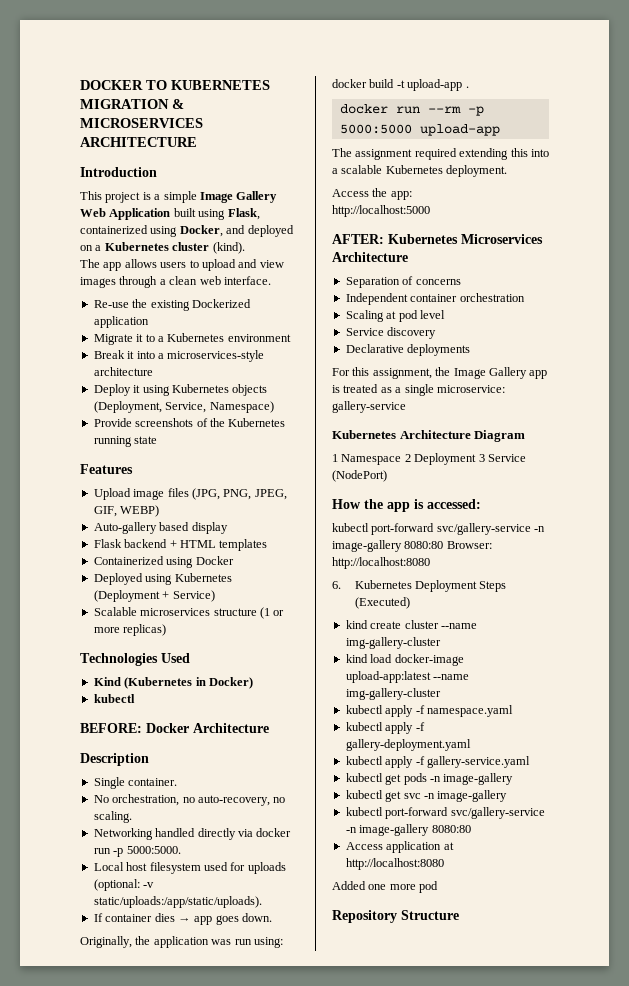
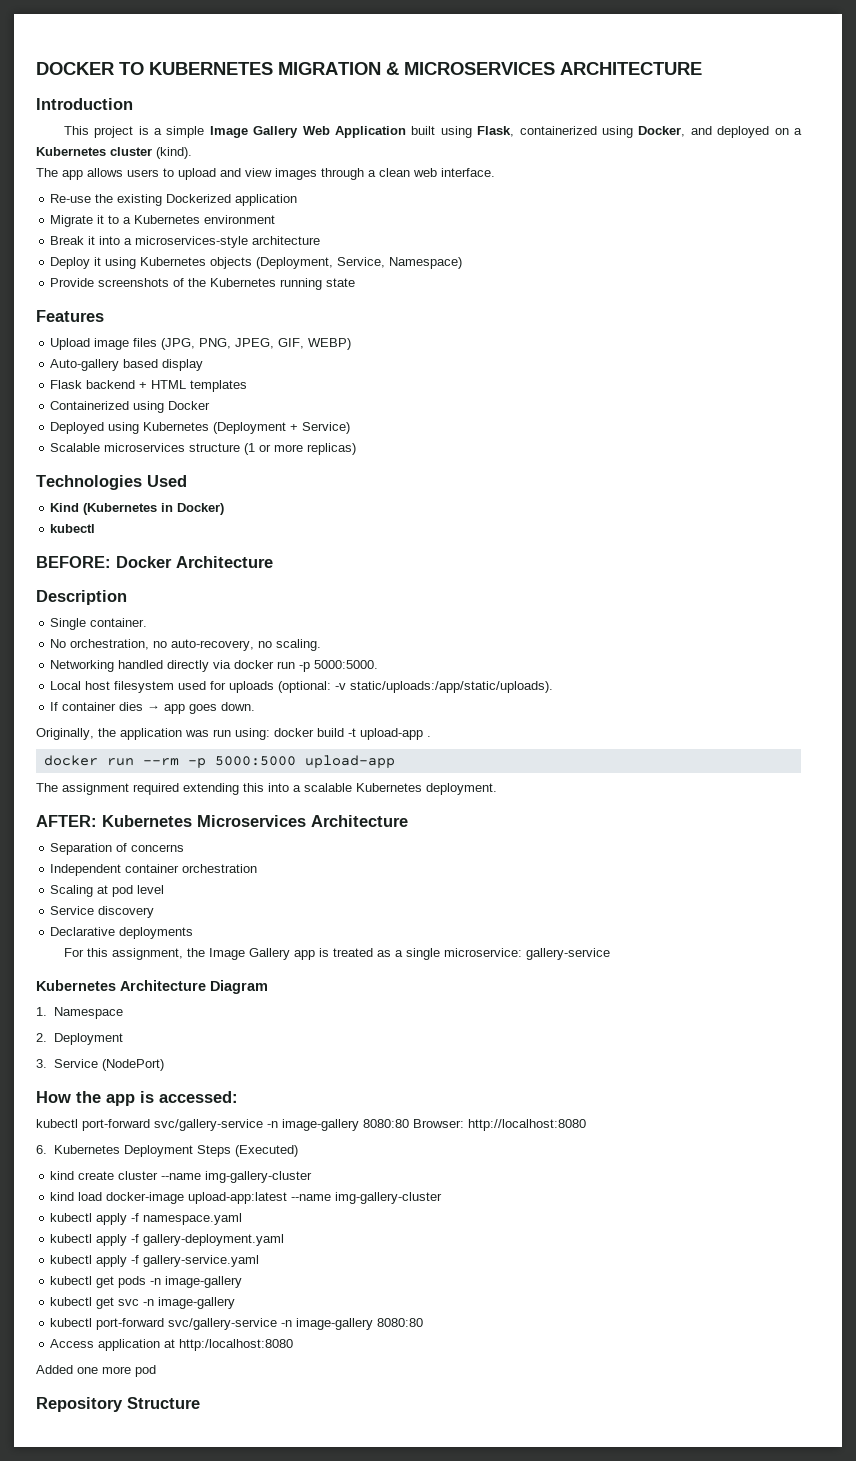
- Access the app:
- http://localhost:5000
- 1 Namespace 2 Deployment 3 Service (NodePort)
+ 1. Namespace
+ 2. Deployment
+ 3. Service (NodePort)
- Access application at http://localhost:8080
+ Access application at http:/localhost:8080

